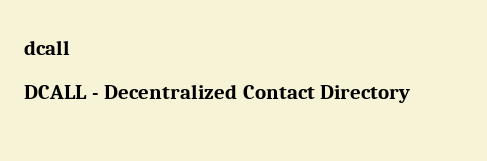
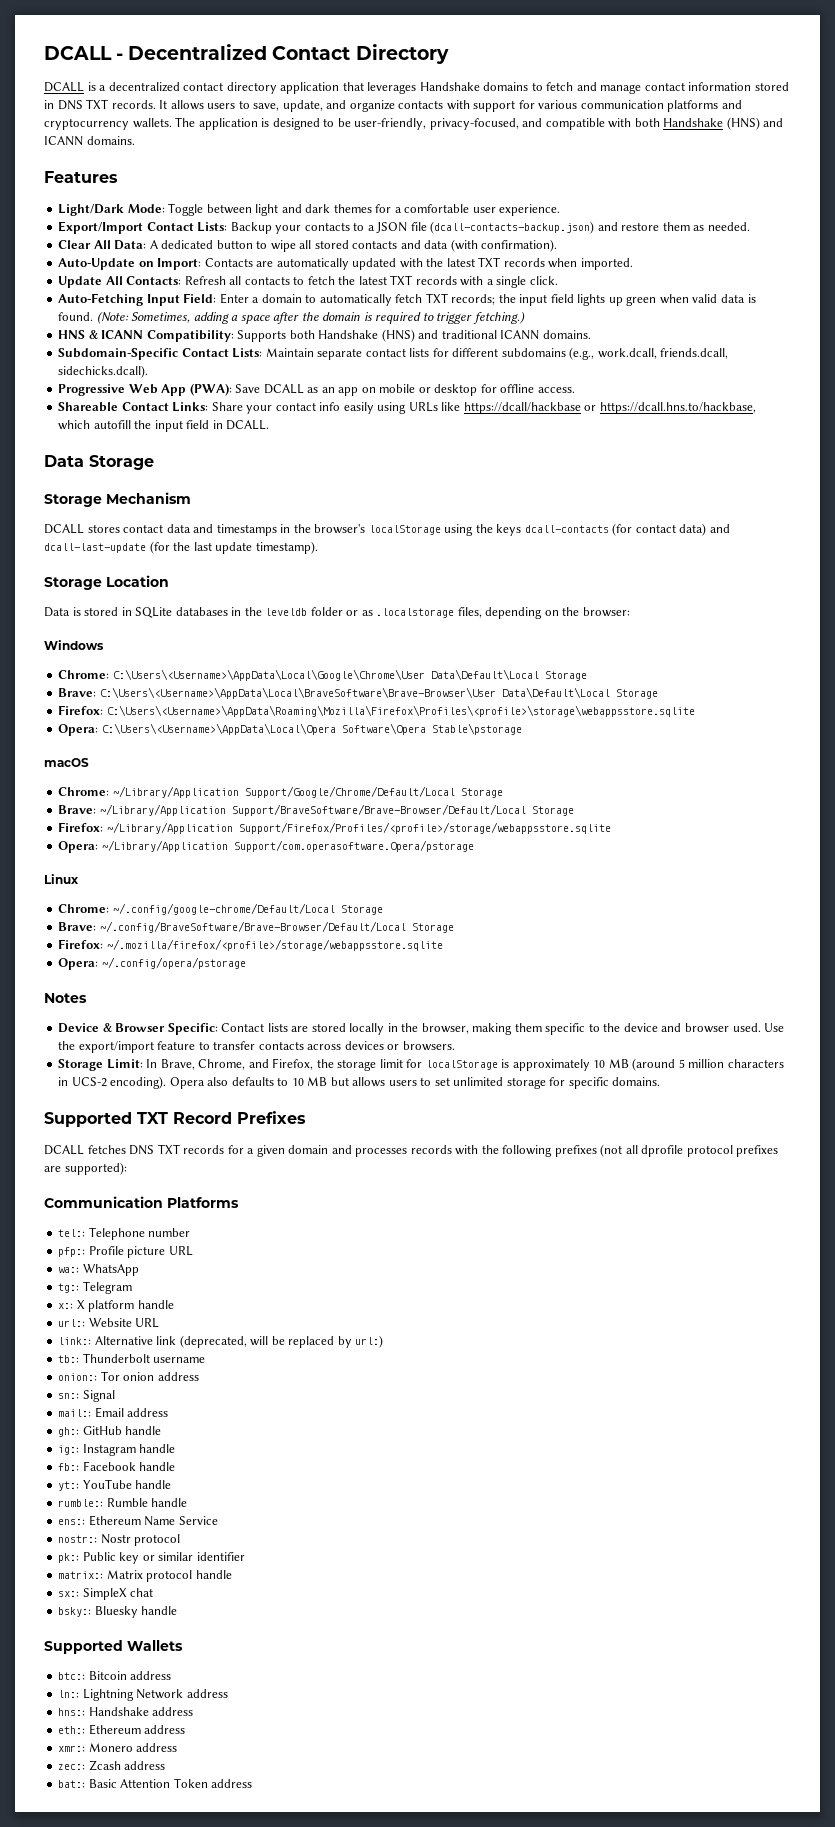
- dcall
+ DCALL is a decentralized contact directory application that leverages Handshake domains to fetch and manage contact information stored in DNS TXT records. It allows users to save, update, and organize contacts with support for various communication platforms and cryptocurrency wallets. The application is designed to be user-friendly, privacy-focused, and compatible with both Handshake (HNS) and ICANN domains.
+ Features
+ Light/Dark Mode: Toggle between light and dark themes for a comfortable user experience.
+ Export/Import Contact Lists: Backup your contacts to a JSON file (dcall-contacts-backup.json) and restore them as needed.
+ Clear All Data: A dedicated button to wipe all stored contacts and data (with confirmation).
+ Auto-Update on Import: Contacts are automatically updated with the latest TXT records when imported.
+ Update All Contacts: Refresh all contacts to fetch the latest TXT records with a single click.
+ Auto-Fetching Input Field: Enter a domain to automatically fetch TXT records; the input field lights up green when valid data is found. (Note: Sometimes, adding a space after the domain is required to trigger fetching.)
+ HNS & ICANN Compatibility: Supports both Handshake (HNS) and traditional ICANN domains.
+ Subdomain-Specific Contact Lists: Maintain separate contact lists for different subdomains (e.g., work.dcall, friends.dcall, sidechicks.dcall).
+ Progressive Web App (PWA): Save DCALL as an app on mobile or desktop for offline access.
+ Shareable Contact Links: Share your contact info easily using URLs like https://dcall/hackbase or https://dcall.hns.to/hackbase, which autofill the input field in DCALL.
+ Data Storage
+ Storage Mechanism
+ DCALL stores contact data and timestamps in the browser's localStorage using the keys dcall-contacts (for contact data) and dcall-last-update (for the last update timestamp).
+ Storage Location
+ Data is stored in SQLite databases in the leveldb folder or as .localstorage files, depending on the browser:
+ Windows
+ Chrome: C:\Users\<Username>\AppData\Local\Google\Chrome\User Data\Default\Local Storage
+ Brave: C:\Users\<Username>\AppData\Local\BraveSoftware\Brave-Browser\User Data\Default\Local Storage
+ Firefox: C:\Users\<Username>\AppData\Roaming\Mozilla\Firefox\Profiles\<profile>\storage\webappsstore.sqlite
+ Opera: C:\Users\<Username>\AppData\Local\Opera Software\Opera Stable\pstorage
+ macOS
+ Chrome: ~/Library/Application Support/Google/Chrome/Default/Local Storage
+ Brave: ~/Library/Application Support/BraveSoftware/Brave-Browser/Default/Local Storage
+ Firefox: ~/Library/Application Support/Firefox/Profiles/<profile>/storage/webappsstore.sqlite
+ Opera: ~/Library/Application Support/com.operasoftware.Opera/pstorage
+ Linux
+ Chrome: ~/.config/google-chrome/Default/Local Storage
+ Brave: ~/.config/BraveSoftware/Brave-Browser/Default/Local Storage
+ Firefox: ~/.mozilla/firefox/<profile>/storage/webappsstore.sqlite
+ Opera: ~/.config/opera/pstorage
+ Notes
+ Device & Browser Specific: Contact lists are stored locally in the browser, making them specific to the device and browser used. Use the export/import feature to transfer contacts across devices or browsers.
+ Storage Limit: In Brave, Chrome, and Firefox, the storage limit for localStorage is approximately 10 MB (around 5 million characters in UCS-2 encoding). Opera also defaults to 10 MB but allows users to set unlimited storage for specific domains.
+ Supported TXT Record Prefixes
+ DCALL fetches DNS TXT records for a given domain and processes records with the following prefixes (not all dprofile protocol prefixes are supported):
+ Communication Platforms
+ tel:: Telephone number
+ pfp:: Profile picture URL
+ wa:: WhatsApp
+ tg:: Telegram
+ x:: X platform handle
+ url:: Website URL
+ link:: Alternative link (deprecated, will be replaced by url:)
+ tb:: Thunderbolt username
+ onion:: Tor onion address
+ sn:: Signal
+ mail:: Email address
+ gh:: GitHub handle
+ ig:: Instagram handle
+ fb:: Facebook handle
+ yt:: YouTube handle
+ rumble:: Rumble handle
+ ens:: Ethereum Name Service
+ nostr:: Nostr protocol
+ pk:: Public key or similar identifier
+ matrix:: Matrix protocol handle
+ sx:: SimpleX chat
+ bsky:: Bluesky handle
+ Supported Wallets
+ btc:: Bitcoin address
+ ln:: Lightning Network address
+ hns:: Handshake address
+ eth:: Ethereum address
+ xmr:: Monero address
+ zec:: Zcash address
+ bat:: Basic Attention Token address

